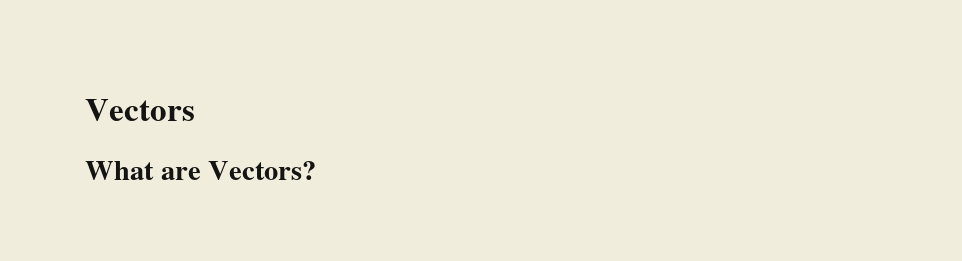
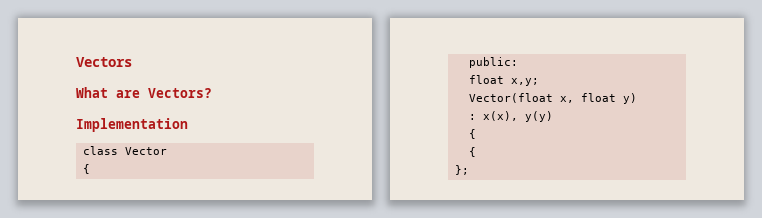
+ Implementation
+ class Vector
+ {
+ public:
+ float x,y;
+ Vector(float x, float y)
+ : x(x), y(y)
+ {
+ {
+ };

